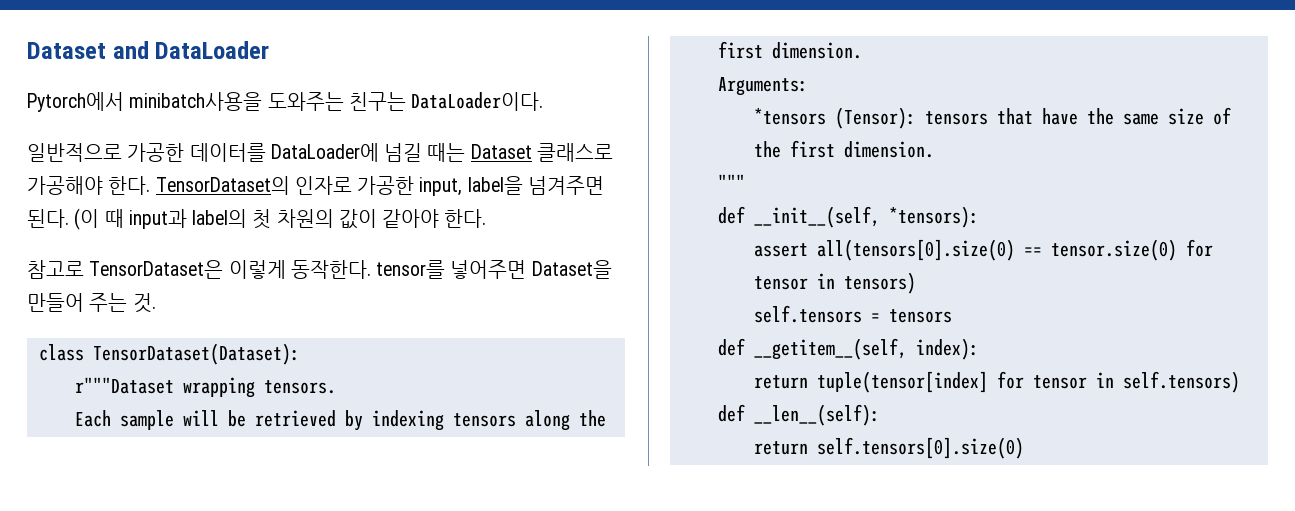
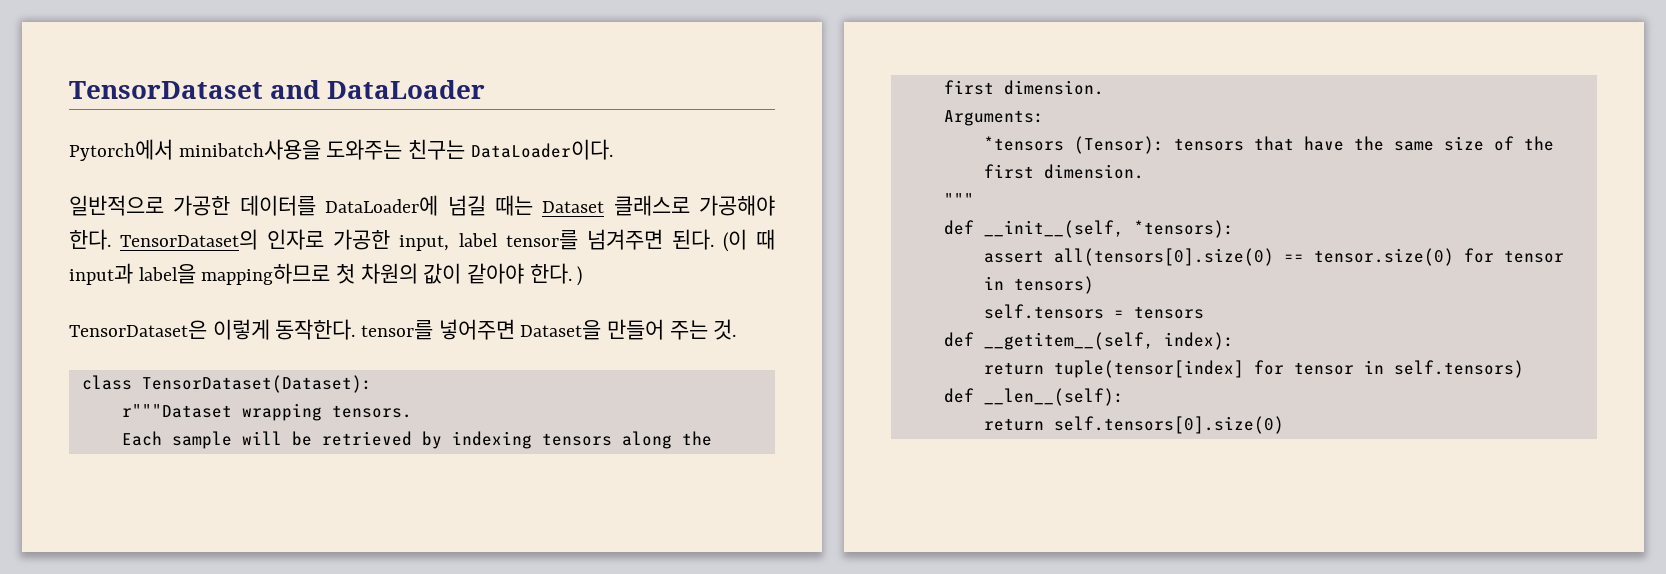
- Dataset and DataLoader
+ TensorDataset and DataLoader
- TensorDataset의 인자로 가공한 input, label을 넘겨주면 된다.
+ TensorDataset의 인자로 가공한 input, label tensor를 넘겨주면 된다.
- (이 때 input과 label의 첫 차원의 값이 같아야 한다.
- 참고로 TensorDataset은 이렇게 동작한다. tensor를 넣어주면 Dataset을 만들어 주는 것.
+ (이 때 input과 label을 mapping하므로 첫 차원의 값이 같아야 한다. )
+ TensorDataset은 이렇게 동작한다. tensor를 넣어주면 Dataset을 만들어 주는 것.

